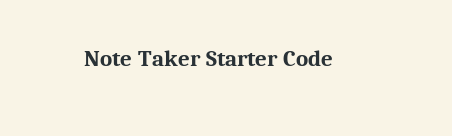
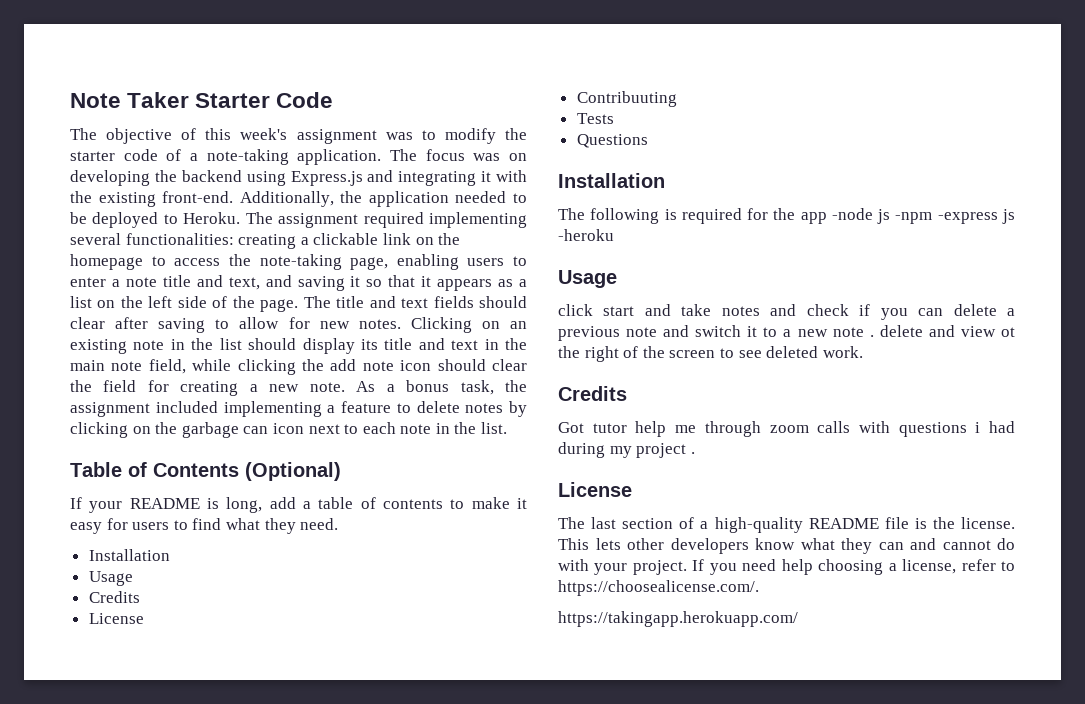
+ The objective of this week's assignment was to modify the starter code of a note-taking application. The focus was on developing the backend using Express.js and integrating it with the existing front-end. Additionally, the application needed to be deployed to Heroku. The assignment required implementing several functionalities: creating a clickable link on the homepage to access the note-taking page, enabling users to enter a note title and text, and saving it so that it appears as a list on the left side of the page. The title and text fields should clear after saving to allow for new notes. Clicking on an existing note in the list should display its title and text in the main note field, while clicking the add note icon should clear the field for creating a new note. As a bonus task, the assignment included implementing a feature to delete notes by clicking on the garbage can icon next to each note in the list.
+ Table of Contents (Optional)
+ If your README is long, add a table of contents to make it easy for users to find what they need.
+ Installation
+ Usage
+ Credits
+ License
+ Contribuuting
+ Tests
+ Questions
+ Installation
+ The following is required for the app -node js -npm -express js -heroku
+ Usage
+ click start and take notes and check if you can delete a previous note and switch it to a new note . delete and view ot the right of the screen to see deleted work.
+ Credits
+ Got tutor help me through zoom calls with questions i had during my project .
+ License
+ The last section of a high-quality README file is the license. This lets other developers know what they can and cannot do with your project. If you need help choosing a license, refer to https://choosealicense.com/.
+ https://takingapp.herokuapp.com/

